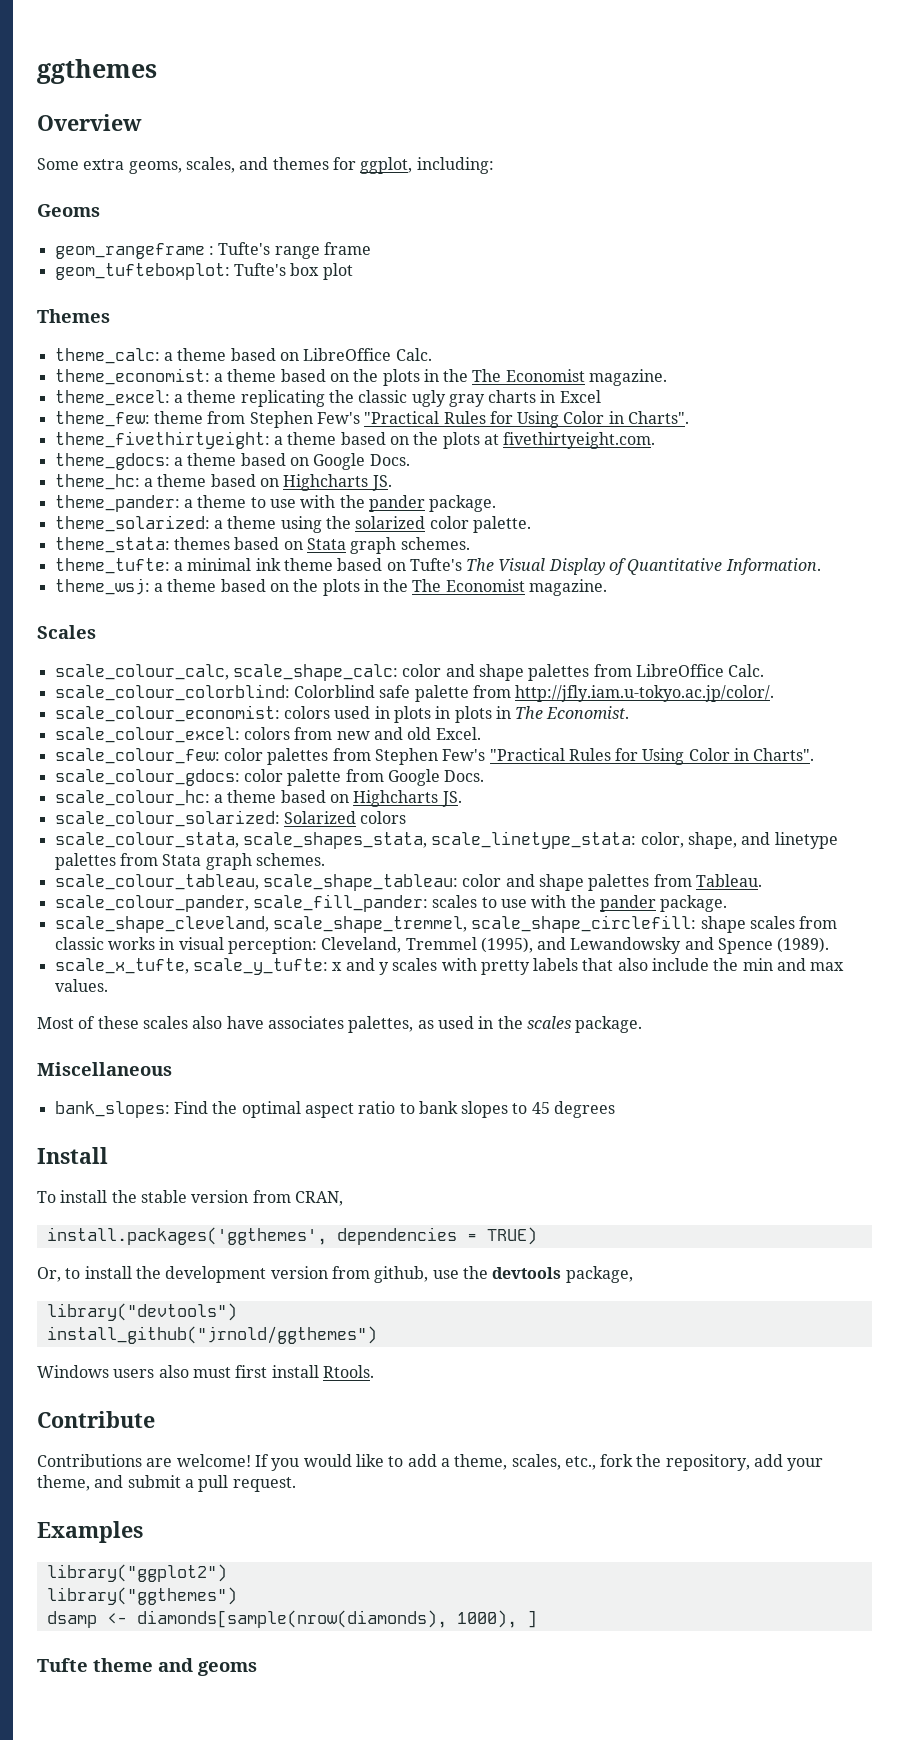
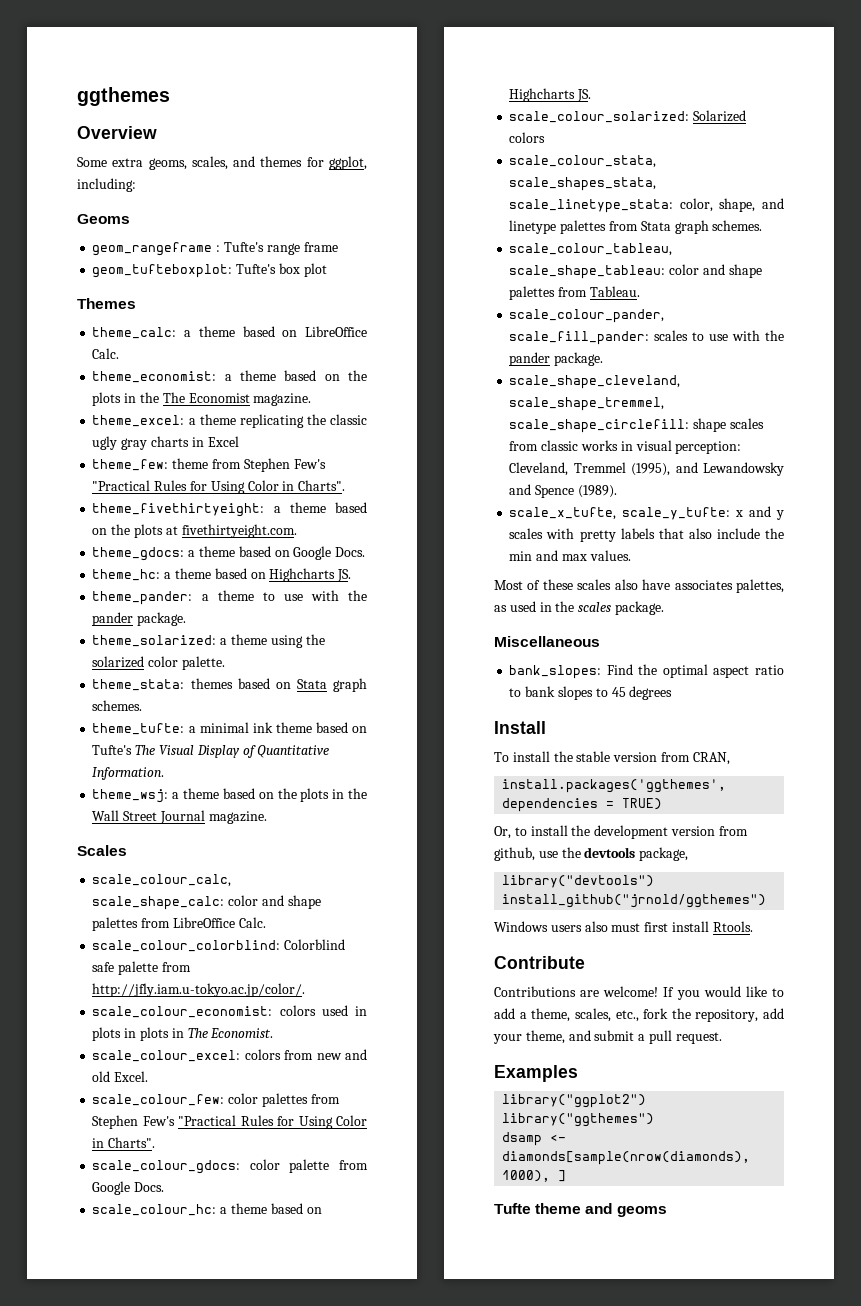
- theme_wsj: a theme based on the plots in the The Economist magazine.
+ theme_wsj: a theme based on the plots in the Wall Street Journal magazine.

